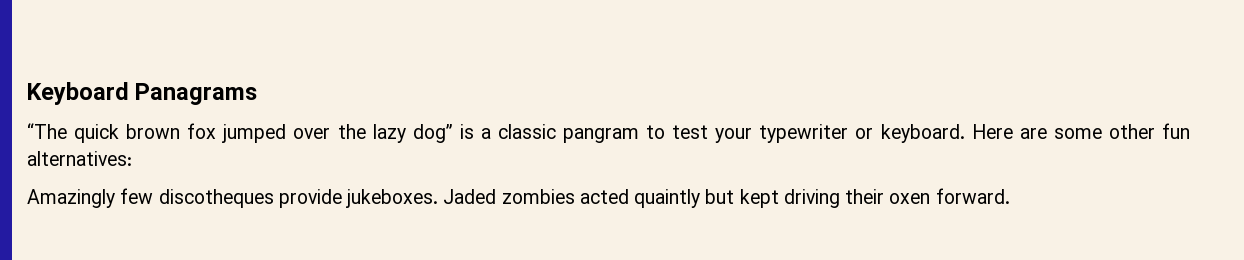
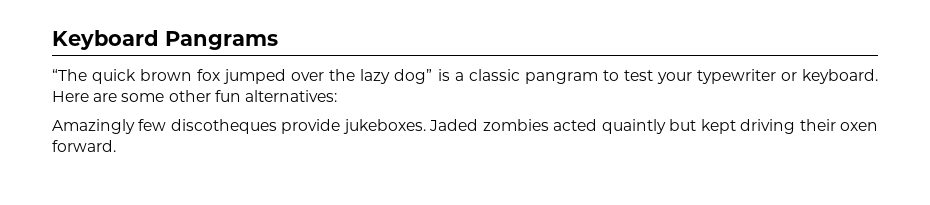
- Keyboard Panagrams
+ Keyboard Pangrams

